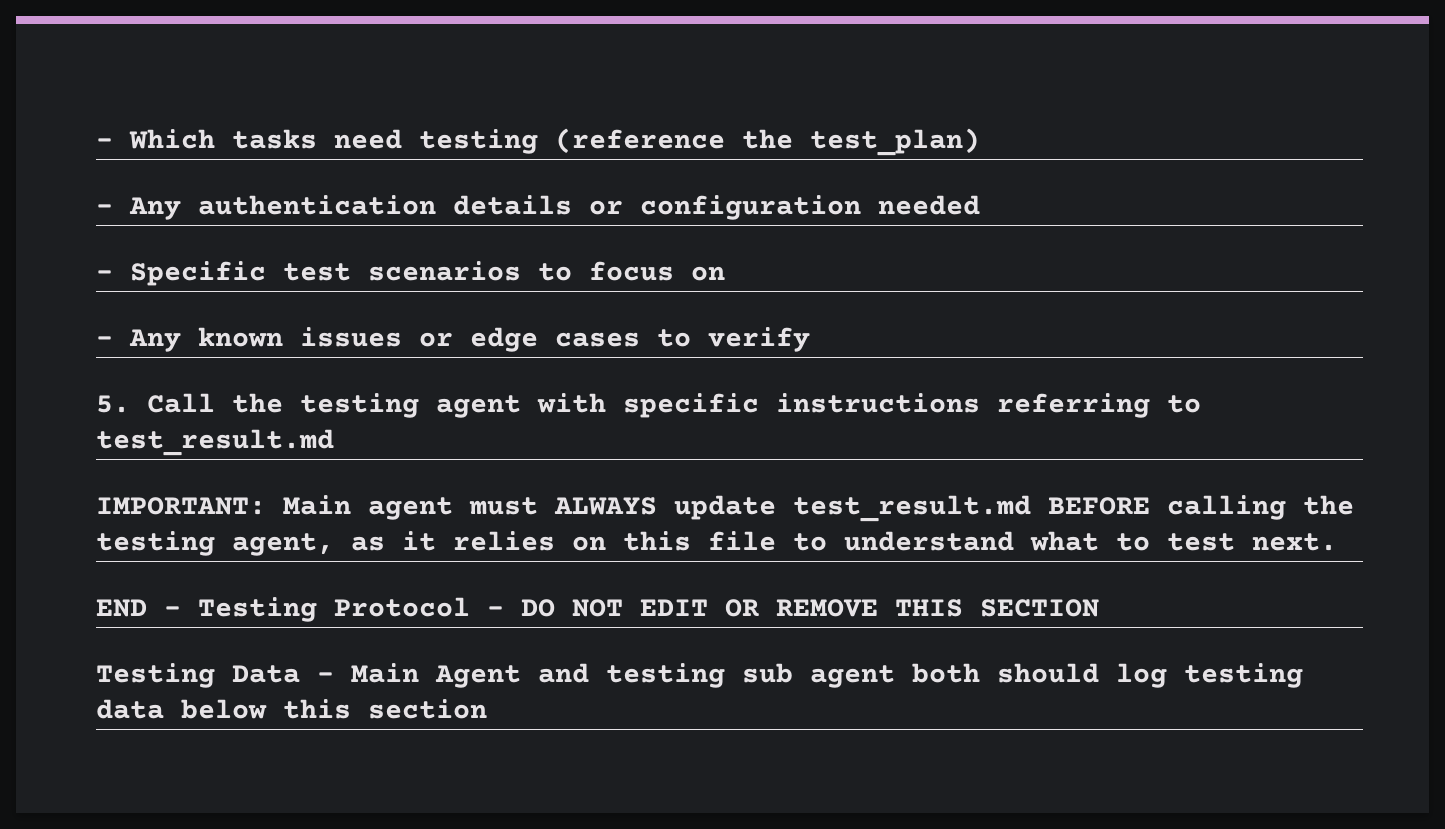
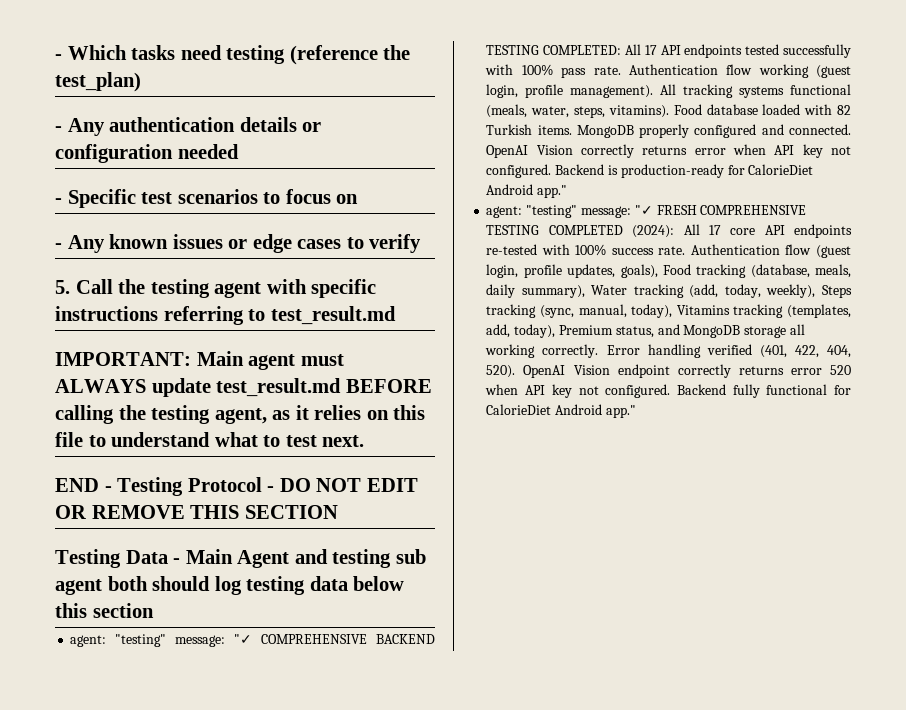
+ agent: "testing" message: "✓ COMPREHENSIVE BACKEND TESTING COMPLETED: All 17 API endpoints tested successfully with 100% pass rate. Authentication flow working (guest login, profile management). All tracking systems functional (meals, water, steps, vitamins). Food database loaded with 82 Turkish items. MongoDB properly configured and connected. OpenAI Vision correctly returns error when API key not configured. Backend is production-ready for CalorieDiet Android app."
+ agent: "testing" message: "✓ FRESH COMPREHENSIVE TESTING COMPLETED (2024): All 17 core API endpoints re-tested with 100% success rate. Authentication flow (guest login, profile updates, goals), Food tracking (database, meals, daily summary), Water tracking (add, today, weekly), Steps tracking (sync, manual, today), Vitamins tracking (templates, add, today), Premium status, and MongoDB storage all working correctly. Error handling verified (401, 422, 404, 520). OpenAI Vision endpoint correctly returns error 520 when API key not configured. Backend fully functional for CalorieDiet Android app."

